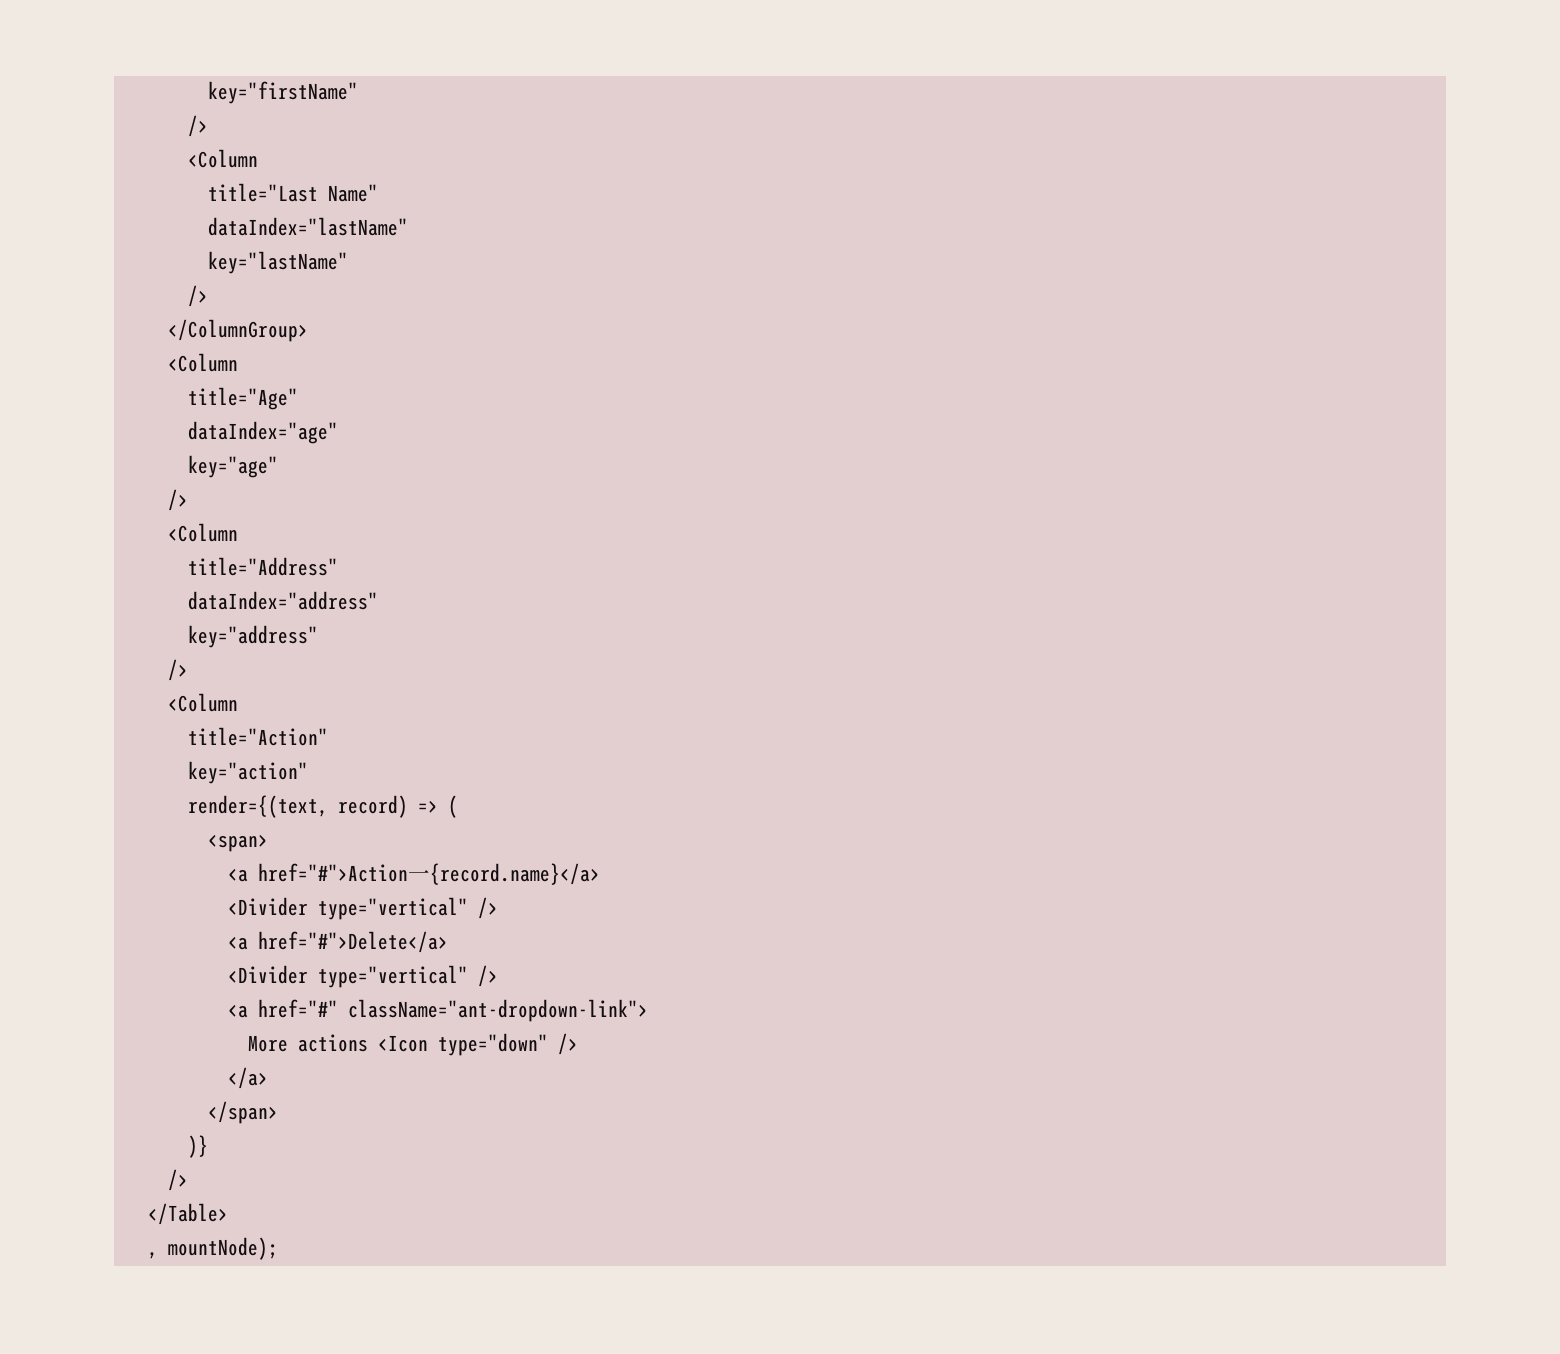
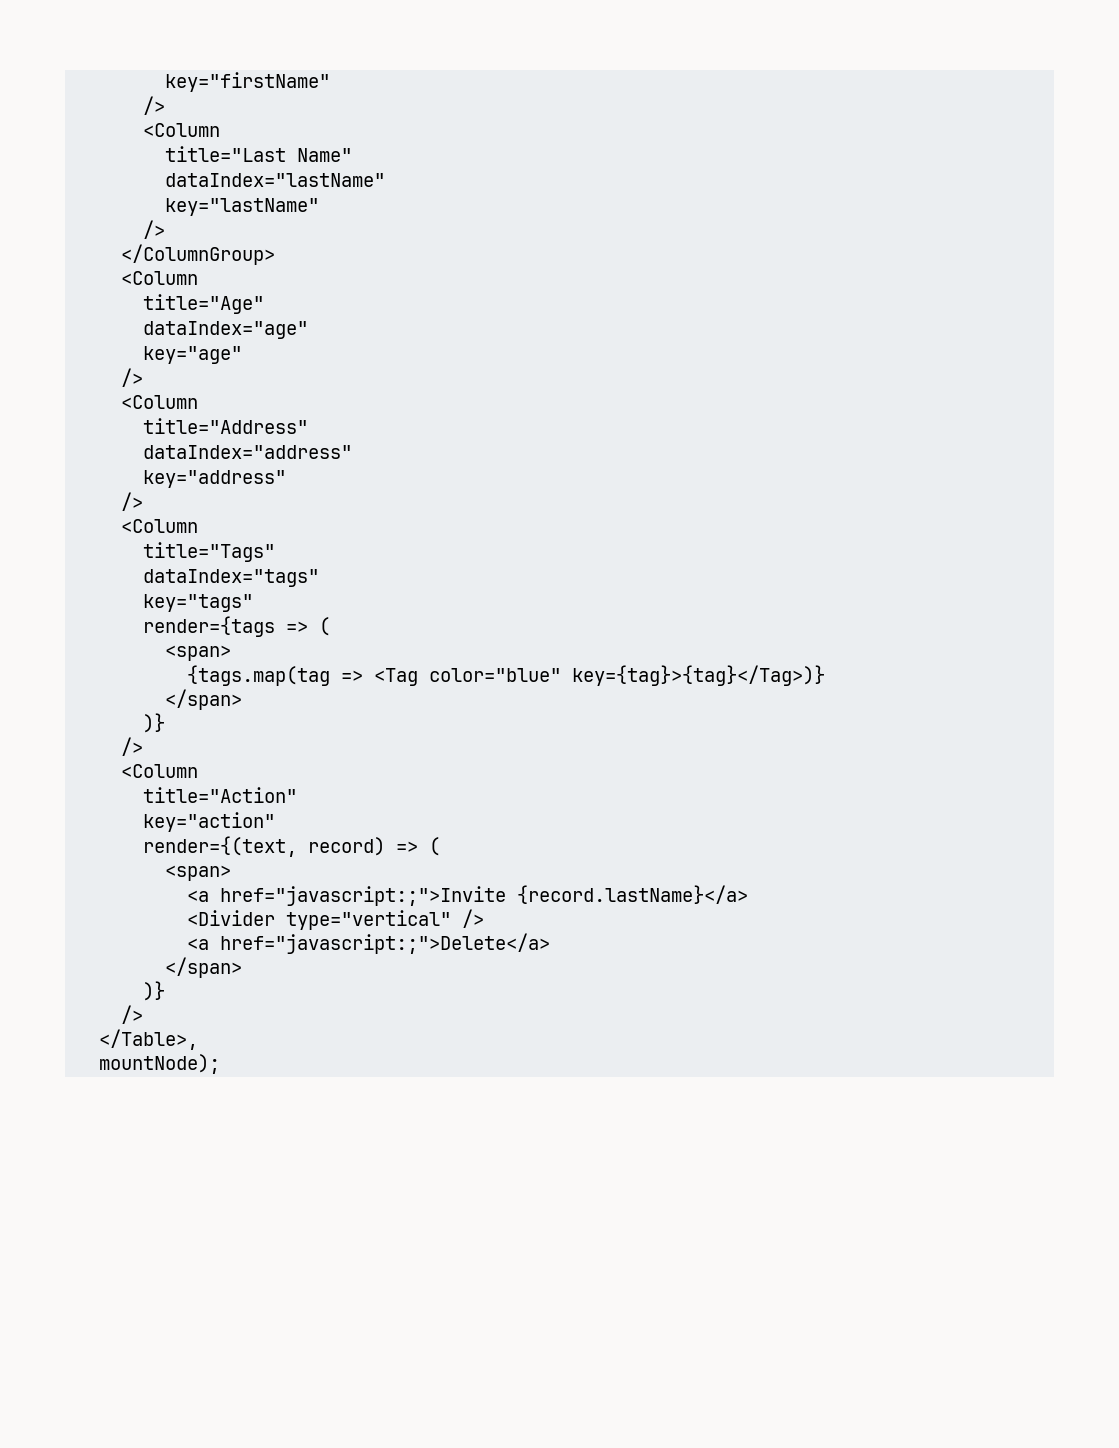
+ title="Tags"
+ dataIndex="tags"
+ key="tags"
+ render={tags => (
+ <span>
+ {tags.map(tag => <Tag color="blue" key={tag}>{tag}</Tag>)}
+ </span>
+ )}
+ />
+ <Column
- <a href="#">Action一{record.name}</a>
+ <a href="javascript:;">Invite {record.lastName}</a>
  <Divider type="vertical" />
- <a href="#">Delete</a>
- <Divider type="vertical" />
- <a href="#" className="ant-dropdown-link">
- More actions <Icon type="down" />
- </a>
+ <a href="javascript:;">Delete</a>
  </span>
  )}
  />
- </Table>
- , mountNode);
+ </Table>,
+ mountNode);

